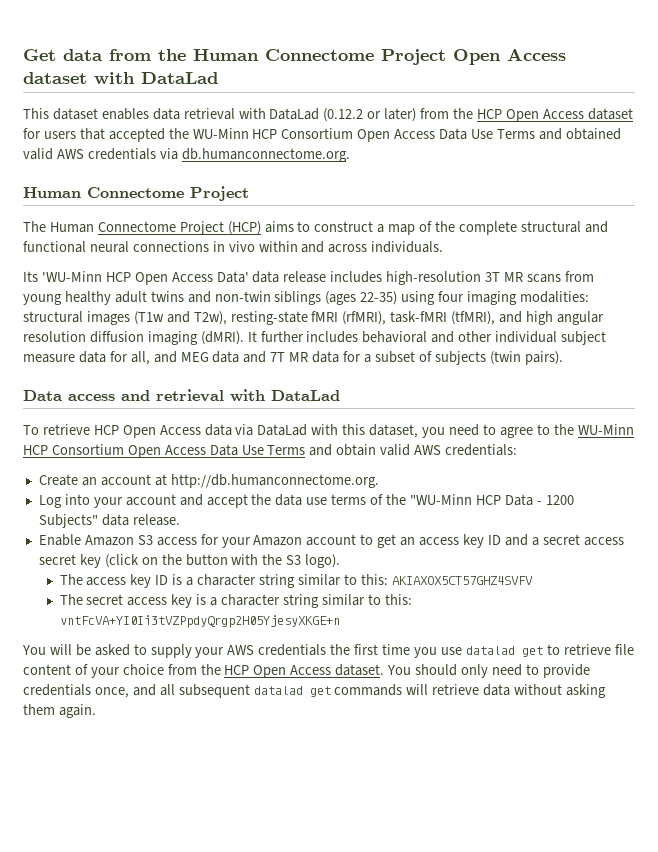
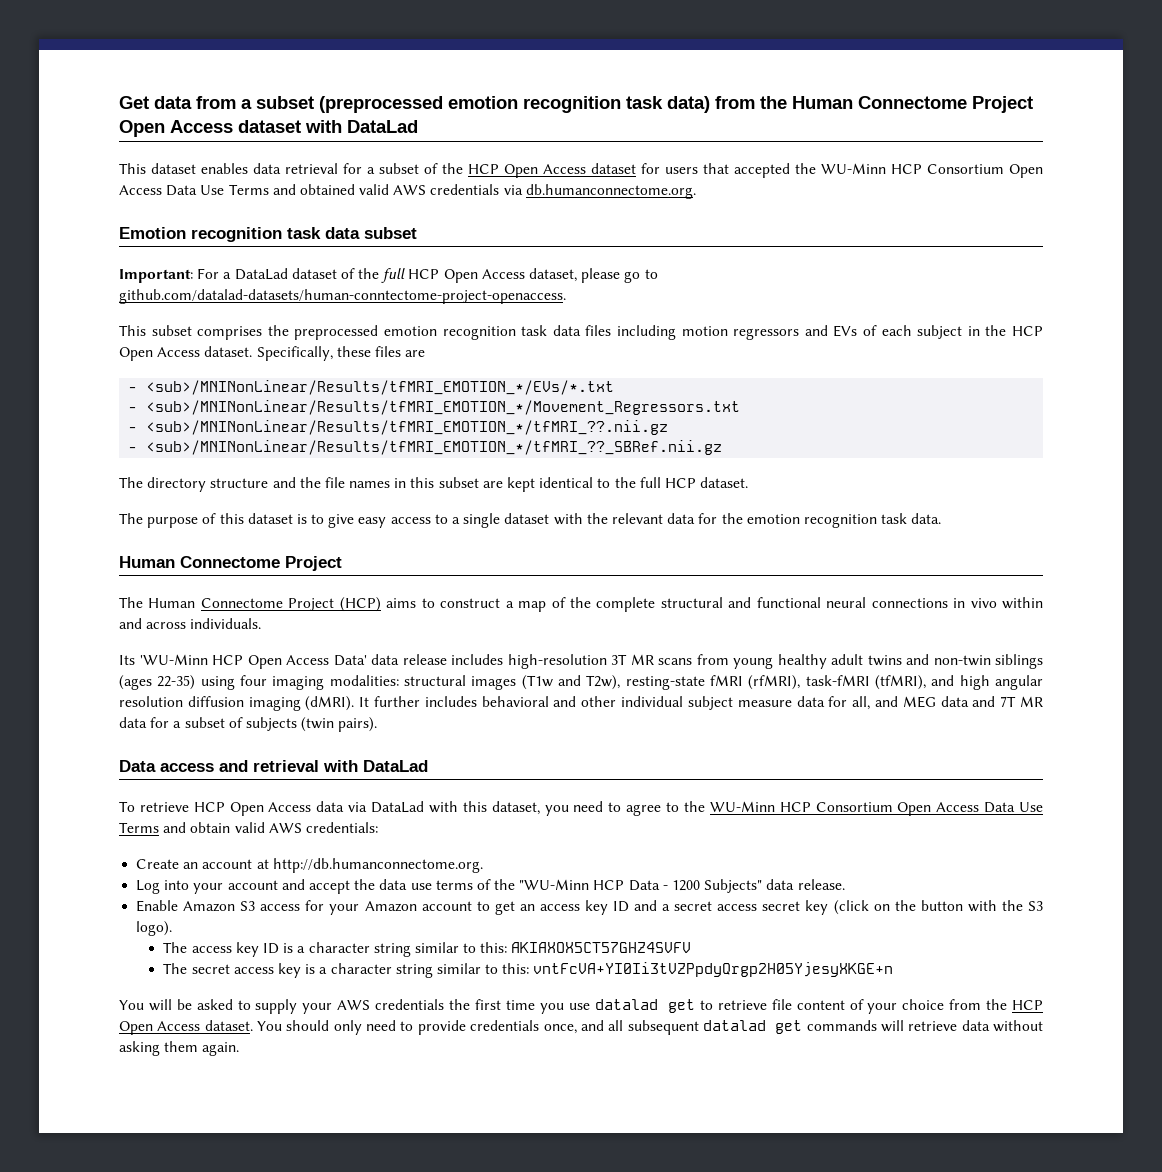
- Get data from the Human Connectome Project Open Access dataset with DataLad
+ Get data from a subset (preprocessed emotion recognition task data) from the Human Connectome Project Open Access dataset with DataLad
- This dataset enables data retrieval with DataLad (0.12.2 or later) from the HCP Open Access dataset for users that accepted the WU-Minn HCP Consortium Open Access Data Use Terms and obtained valid AWS credentials via db.humanconnectome.org.
+ This dataset enables data retrieval for a subset of the HCP Open Access dataset for users that accepted the WU-Minn HCP Consortium Open Access Data Use Terms and obtained valid AWS credentials via db.humanconnectome.org.
+ Emotion recognition task data subset
+ Important: For a DataLad dataset of the full HCP Open Access dataset, please go to github.com/datalad-datasets/human-conntectome-project-openaccess.
+ This subset comprises the preprocessed emotion recognition task data files including motion regressors and EVs of each subject in the HCP Open Access dataset. Specifically, these files are
+ - <sub>/MNINonLinear/Results/tfMRI_EMOTION_*/EVs/*.txt
+ - <sub>/MNINonLinear/Results/tfMRI_EMOTION_*/Movement_Regressors.txt
+ - <sub>/MNINonLinear/Results/tfMRI_EMOTION_*/tfMRI_??.nii.gz
+ - <sub>/MNINonLinear/Results/tfMRI_EMOTION_*/tfMRI_??_SBRef.nii.gz
+ The directory structure and the file names in this subset are kept identical to the full HCP dataset.
+ The purpose of this dataset is to give easy access to a single dataset with the relevant data for the emotion recognition task data.

